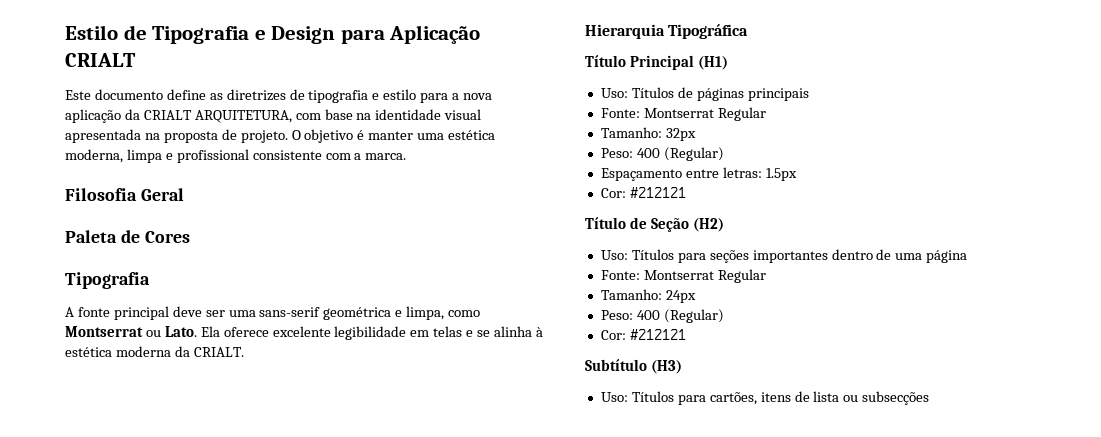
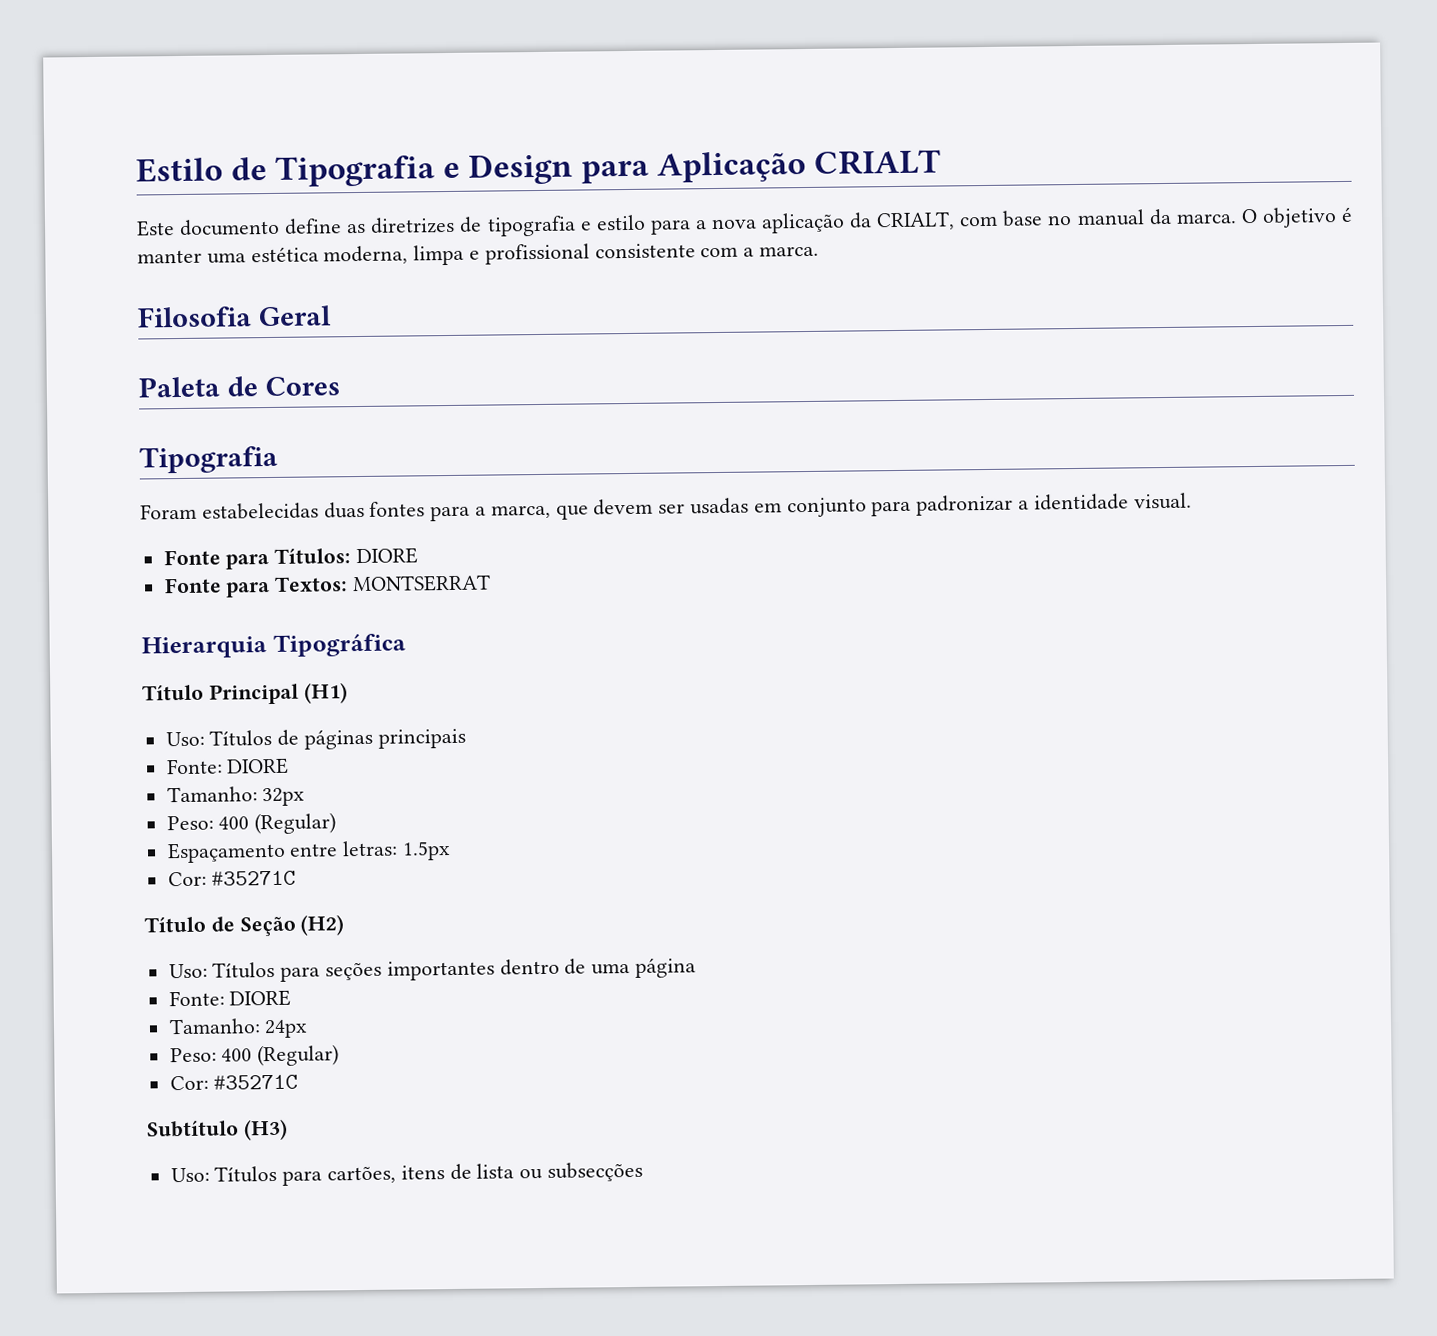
- Este documento define as diretrizes de tipografia e estilo para a nova aplicação da CRIALT ARQUITETURA, com base na identidade visual apresentada na proposta de projeto.
+ Este documento define as diretrizes de tipografia e estilo para a nova aplicação da CRIALT, com base no manual da marca.
- A fonte principal deve ser uma sans-serif geométrica e limpa, como Montserrat ou Lato. Ela oferece excelente legibilidade em telas e se alinha à estética moderna da CRIALT.
+ Foram estabelecidas duas fontes para a marca, que devem ser usadas em conjunto para padronizar a identidade visual.
+ Fonte para Títulos: DIORE
+ Fonte para Textos: MONTSERRAT
  Uso: Títulos de páginas principais
- Fonte: Montserrat Regular
+ Fonte: DIORE
  Espaçamento entre letras: 1.5px
- Cor: #212121
+ Cor: #35271C
  Uso: Títulos para seções importantes dentro de uma página
- Fonte: Montserrat Regular
+ Fonte: DIORE
  Tamanho: 24px
  Peso: 400 (Regular)
- Cor: #212121
+ Cor: #35271C

